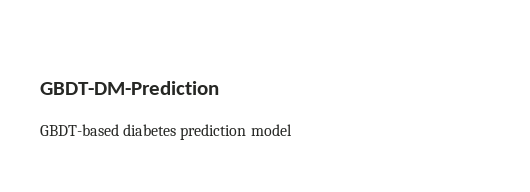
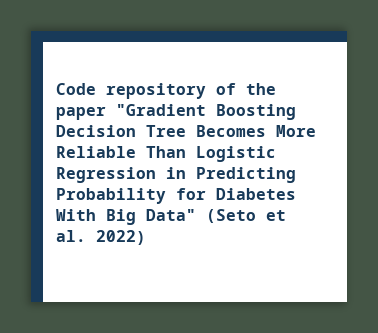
- GBDT-DM-Prediction
- GBDT-based diabetes prediction model
+ Code repository of the paper "Gradient Boosting Decision Tree Becomes More Reliable Than Logistic Regression in Predicting Probability for Diabetes With Big Data" (Seto et al. 2022)

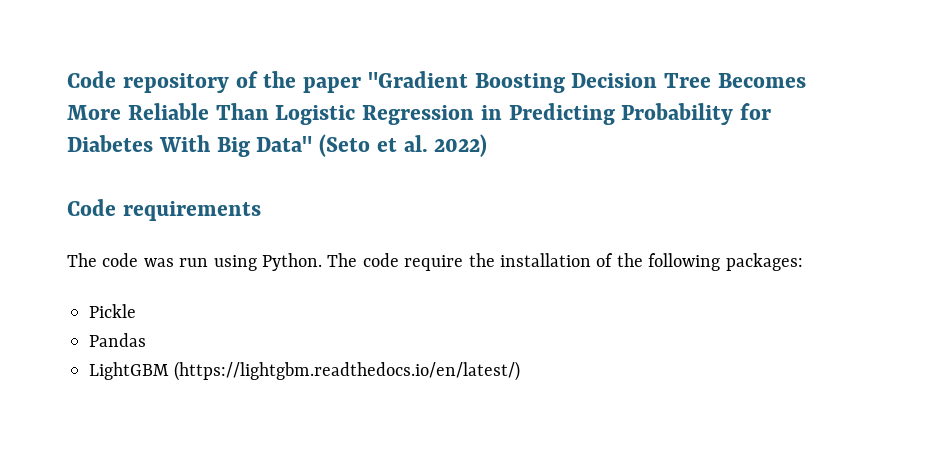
+ Code requirements
+ The code was run using Python. The code require the installation of the following packages:
+ Pickle
+ Pandas
+ LightGBM (https://lightgbm.readthedocs.io/en/latest/)

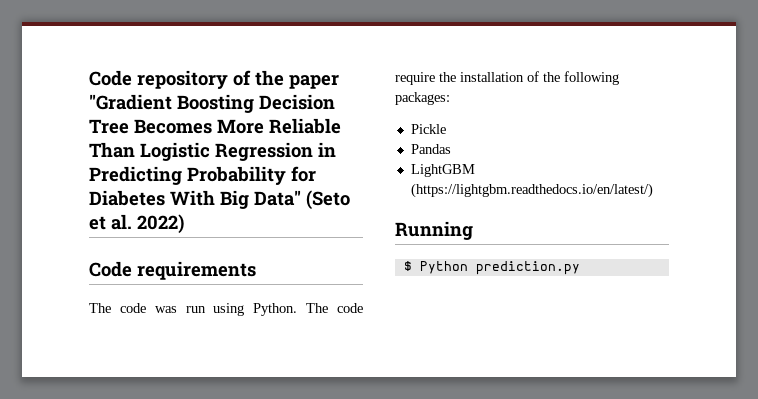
+ Running
+ $ Python prediction.py

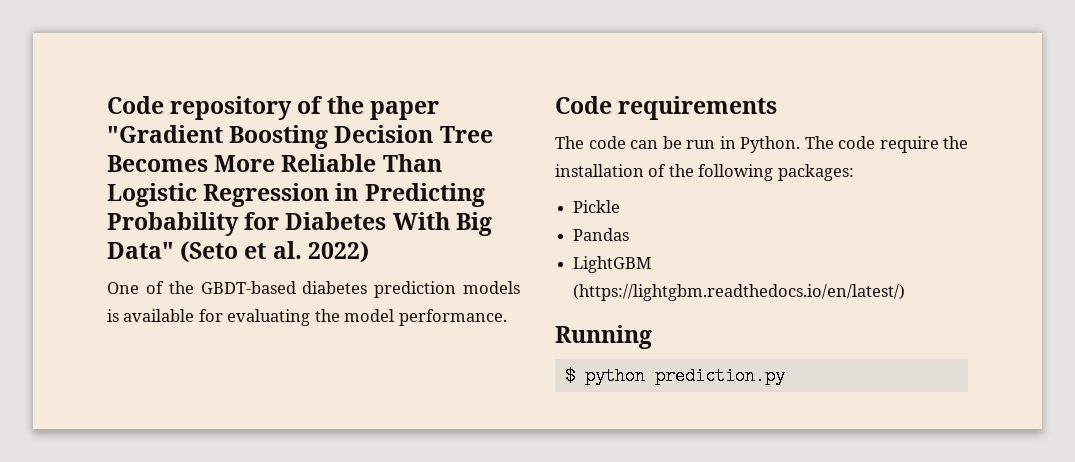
+ One of the GBDT-based diabetes prediction models is available for evaluating the model performance.
- The code was run using Python.
+ The code can be run in Python.
- $ Python prediction.py
+ $ python prediction.py

